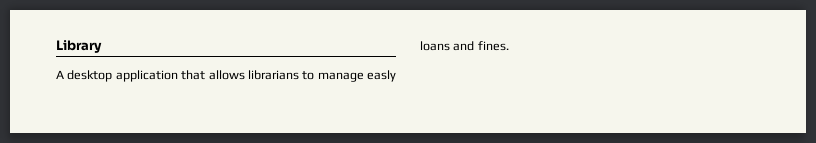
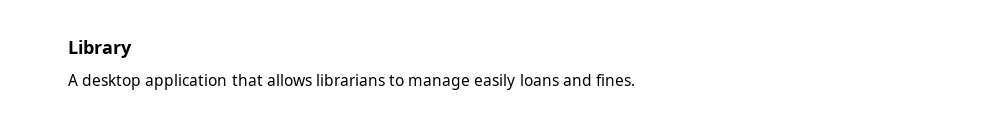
- A desktop application that allows librarians to manage easly loans and fines.
+ A desktop application that allows librarians to manage easily loans and fines.

